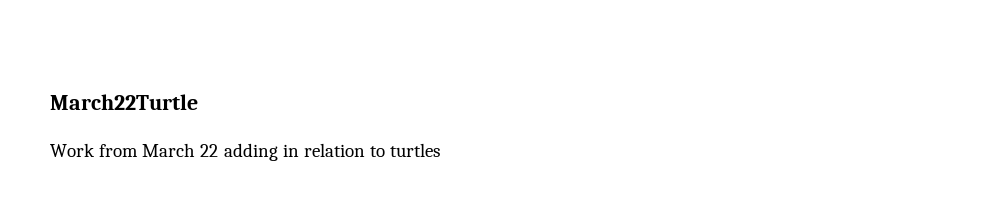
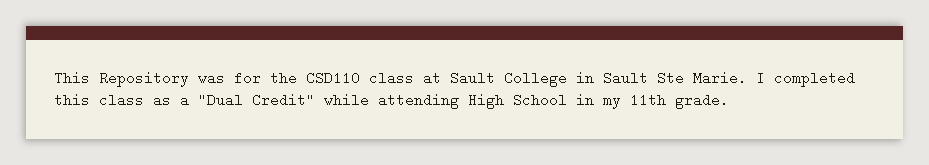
- March22Turtle
- Work from March 22 adding in relation to turtles
+ This Repository was for the CSD110 class at Sault College in Sault Ste Marie. I completed this class as a "Dual Credit" while attending High School in my 11th grade.

